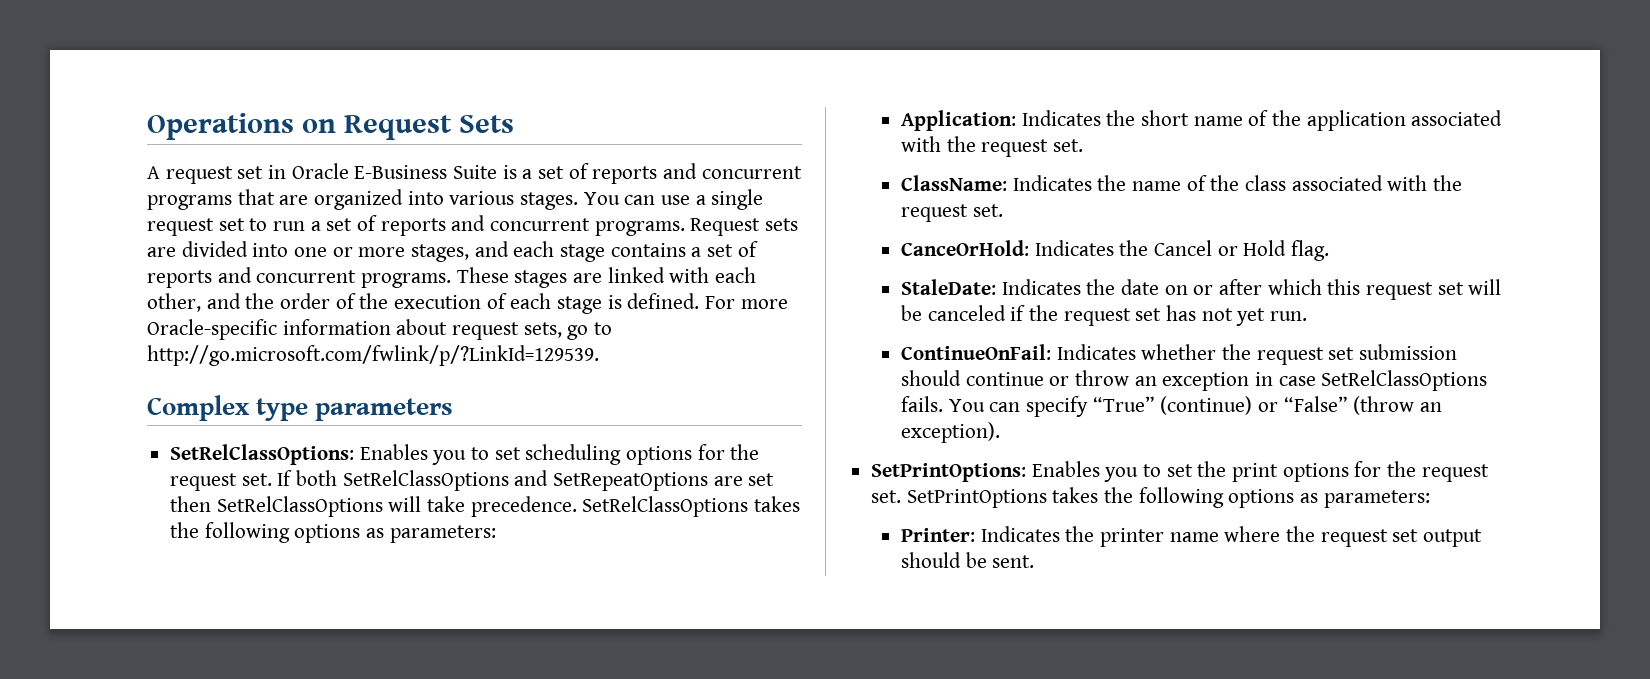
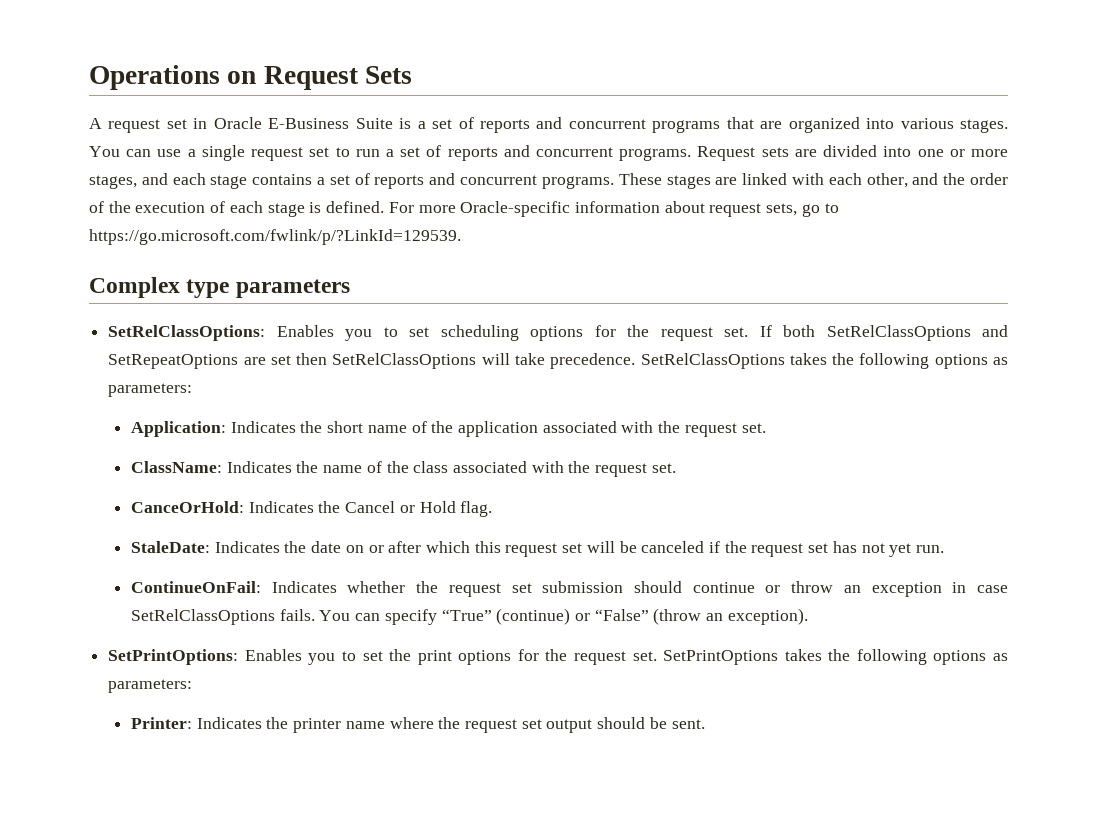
- For more Oracle-specific information about request sets, go to http://go.microsoft.com/fwlink/p/?LinkId=129539.
+ For more Oracle-specific information about request sets, go to https://go.microsoft.com/fwlink/p/?LinkId=129539.

